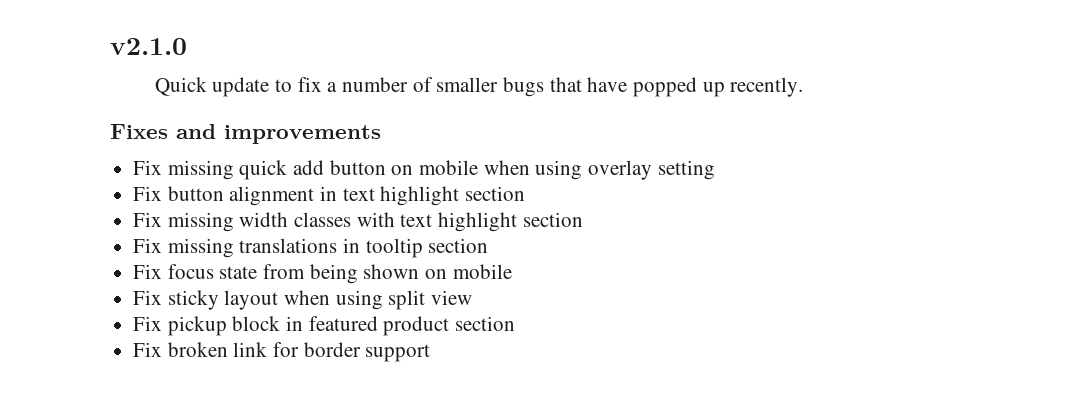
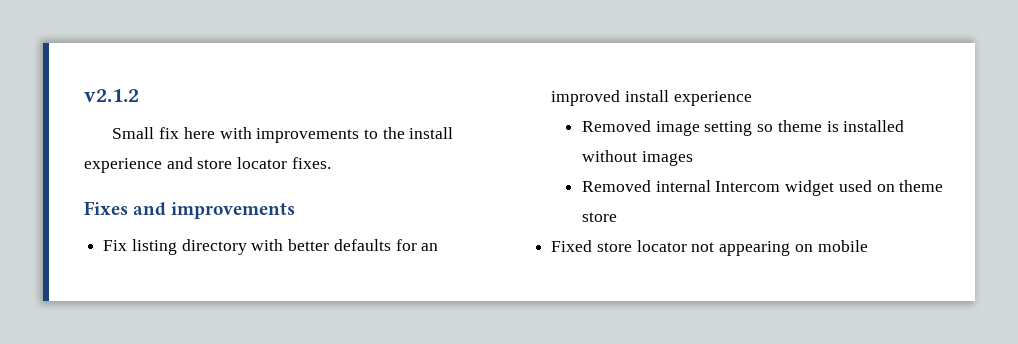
- v2.1.0
- Quick update to fix a number of smaller bugs that have popped up recently.
+ v2.1.2
+ Small fix here with improvements to the install experience and store locator fixes.
  Fixes and improvements
- Fix missing quick add button on mobile when using overlay setting
- Fix button alignment in text highlight section
- Fix missing width classes with text highlight section
- Fix missing translations in tooltip section
- Fix focus state from being shown on mobile
- Fix sticky layout when using split view
- Fix pickup block in featured product section
- Fix broken link for border support
+ Fix listing directory with better defaults for an improved install experience
+ Removed image setting so theme is installed without images
+ Removed internal Intercom widget used on theme store
+ Fixed store locator not appearing on mobile

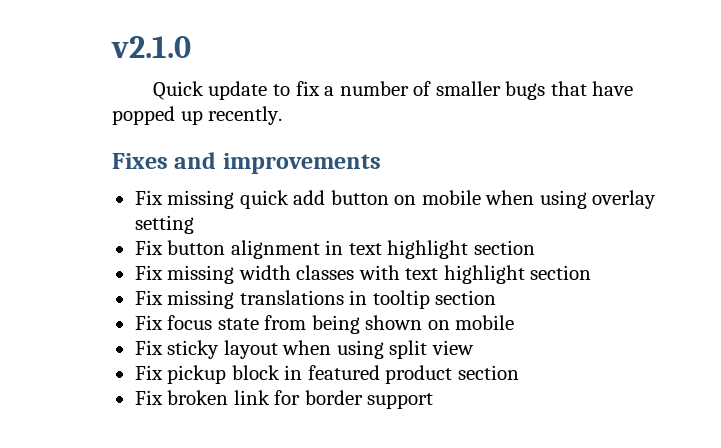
- v2.1.2
- Small fix here with improvements to the install experience and store locator fixes.
+ v2.1.0
+ Quick update to fix a number of smaller bugs that have popped up recently.
  Fixes and improvements
- Fix listing directory with better defaults for an improved install experience
- Removed image setting so theme is installed without images
- Removed internal Intercom widget used on theme store
- Fixed store locator not appearing on mobile
+ Fix missing quick add button on mobile when using overlay setting
+ Fix button alignment in text highlight section
+ Fix missing width classes with text highlight section
+ Fix missing translations in tooltip section
+ Fix focus state from being shown on mobile
+ Fix sticky layout when using split view
+ Fix pickup block in featured product section
+ Fix broken link for border support

